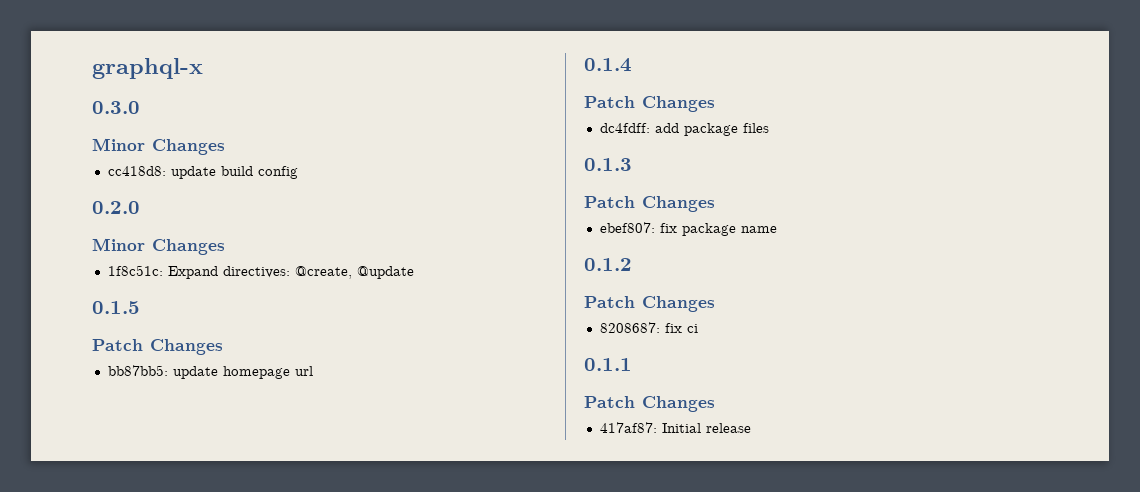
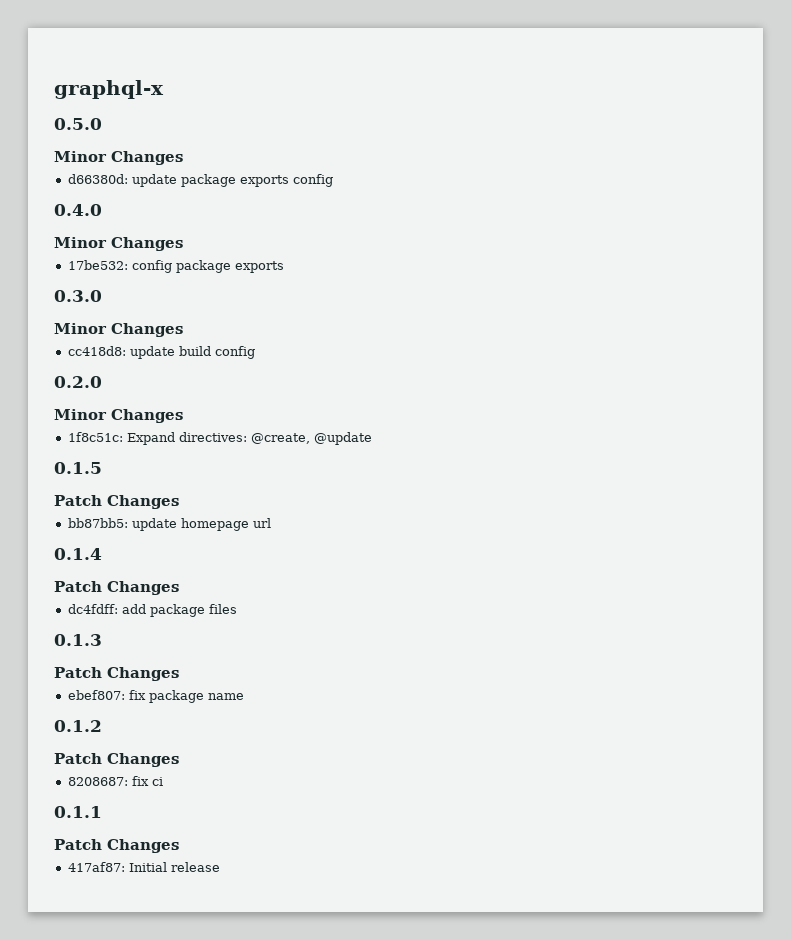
+ 0.5.0
+ Minor Changes
+ d66380d: update package exports config
+ 0.4.0
+ Minor Changes
+ 17be532: config package exports

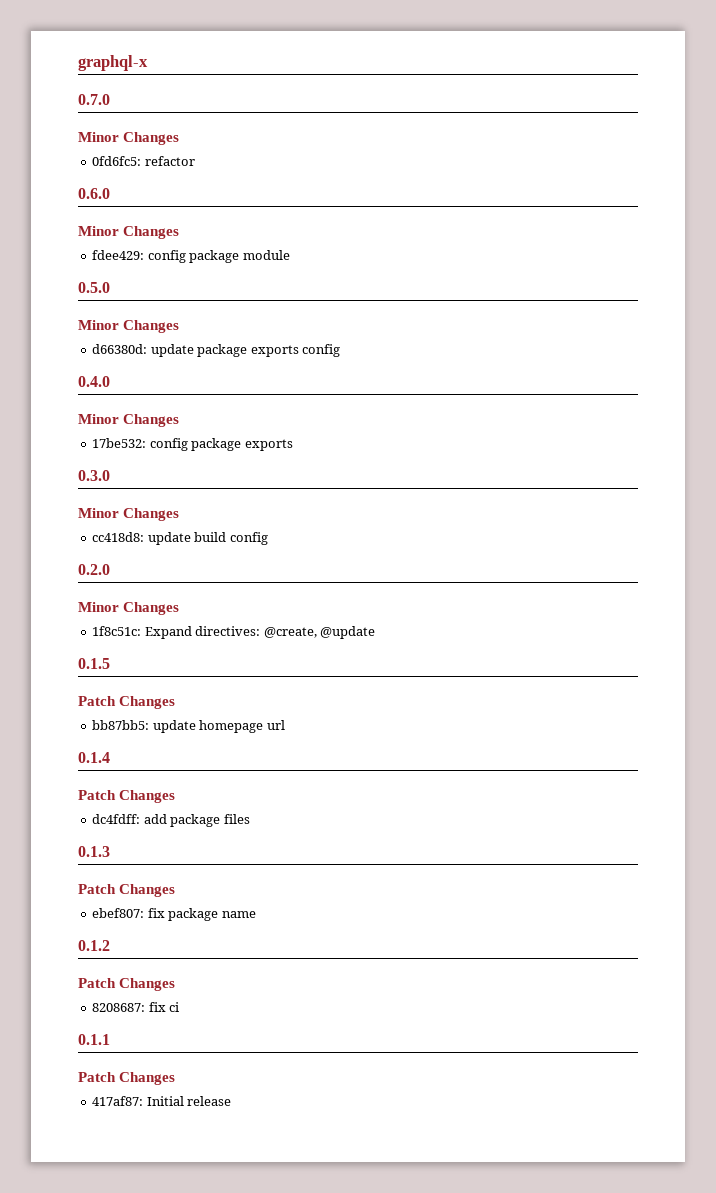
+ 0.7.0
+ Minor Changes
+ 0fd6fc5: refactor
+ 0.6.0
+ Minor Changes
+ fdee429: config package module

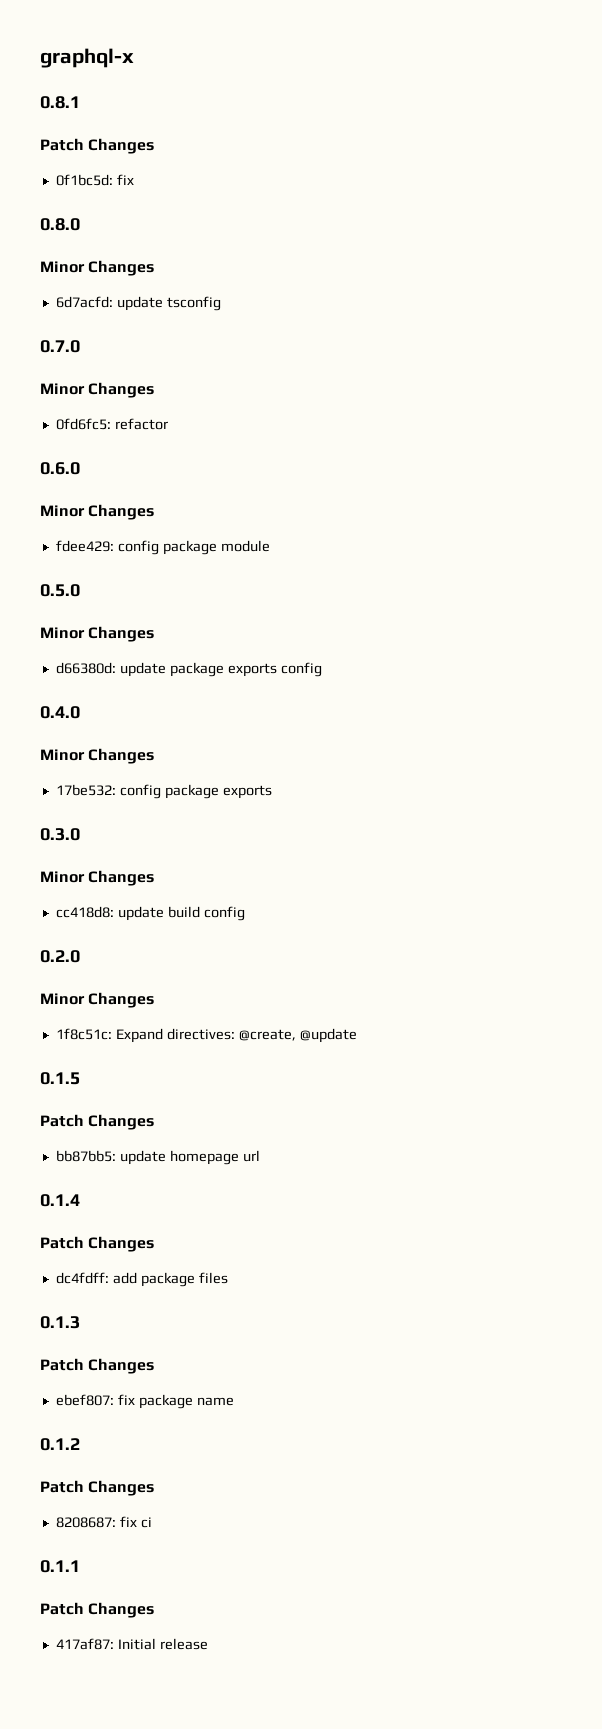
+ 0.8.1
+ Patch Changes
+ 0f1bc5d: fix
+ 0.8.0
+ Minor Changes
+ 6d7acfd: update tsconfig

